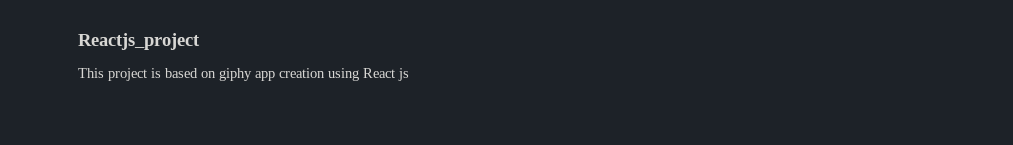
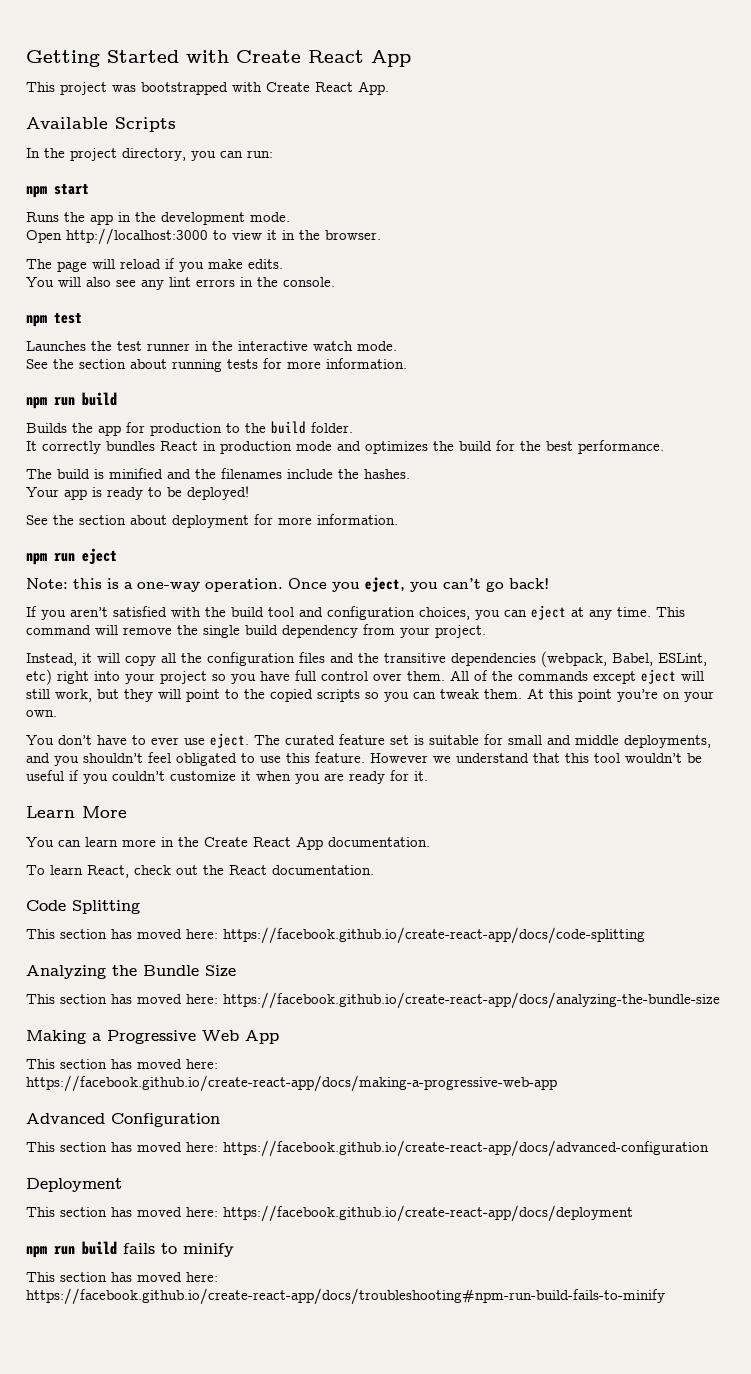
- Reactjs_project
- This project is based on giphy app creation using React js
+ Getting Started with Create React App
+ This project was bootstrapped with Create React App.
+ Available Scripts
+ In the project directory, you can run:
+ npm start
+ Runs the app in the development mode.
+ Open http://localhost:3000 to view it in the browser.
+ The page will reload if you make edits.
+ You will also see any lint errors in the console.
+ npm test
+ Launches the test runner in the interactive watch mode.
+ See the section about running tests for more information.
+ npm run build
+ Builds the app for production to the build folder.
+ It correctly bundles React in production mode and optimizes the build for the best performance.
+ The build is minified and the filenames include the hashes.
+ Your app is ready to be deployed!
+ See the section about deployment for more information.
+ npm run eject
+ Note: this is a one-way operation. Once you eject, you can’t go back!
+ If you aren’t satisfied with the build tool and configuration choices, you can eject at any time. This command will remove the single build dependency from your project.
+ Instead, it will copy all the configuration files and the transitive dependencies (webpack, Babel, ESLint, etc) right into your project so you have full control over them. All of the commands except eject will still work, but they will point to the copied scripts so you can tweak them. At this point you’re on your own.
+ You don’t have to ever use eject. The curated feature set is suitable for small and middle deployments, and you shouldn’t feel obligated to use this feature. However we understand that this tool wouldn’t be useful if you couldn’t customize it when you are ready for it.
+ Learn More
+ You can learn more in the Create React App documentation.
+ To learn React, check out the React documentation.
+ Code Splitting
+ This section has moved here: https://facebook.github.io/create-react-app/docs/code-splitting
+ Analyzing the Bundle Size
+ This section has moved here: https://facebook.github.io/create-react-app/docs/analyzing-the-bundle-size
+ Making a Progressive Web App
+ This section has moved here: https://facebook.github.io/create-react-app/docs/making-a-progressive-web-app
+ Advanced Configuration
+ This section has moved here: https://facebook.github.io/create-react-app/docs/advanced-configuration
+ Deployment
+ This section has moved here: https://facebook.github.io/create-react-app/docs/deployment
+ npm run build fails to minify
+ This section has moved here: https://facebook.github.io/create-react-app/docs/troubleshooting#npm-run-build-fails-to-minify

